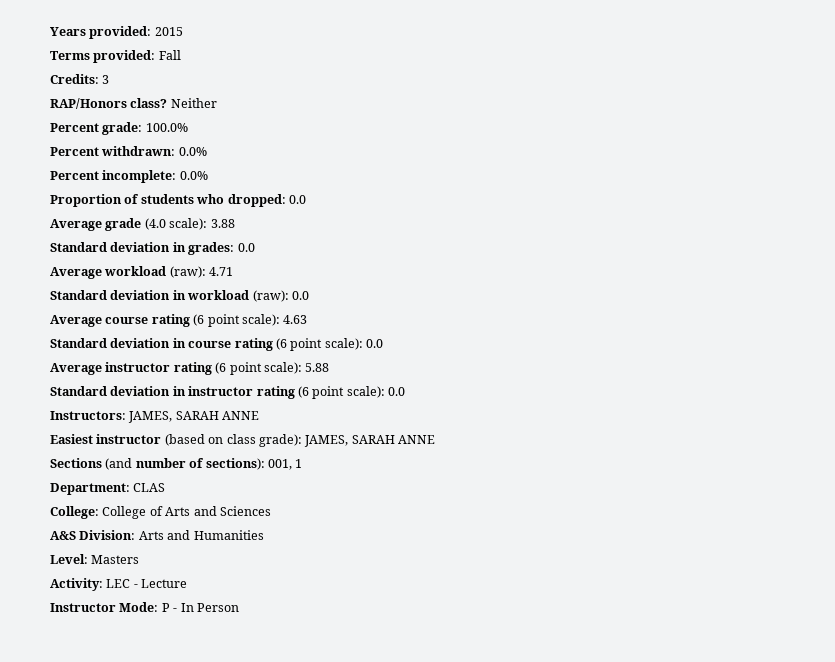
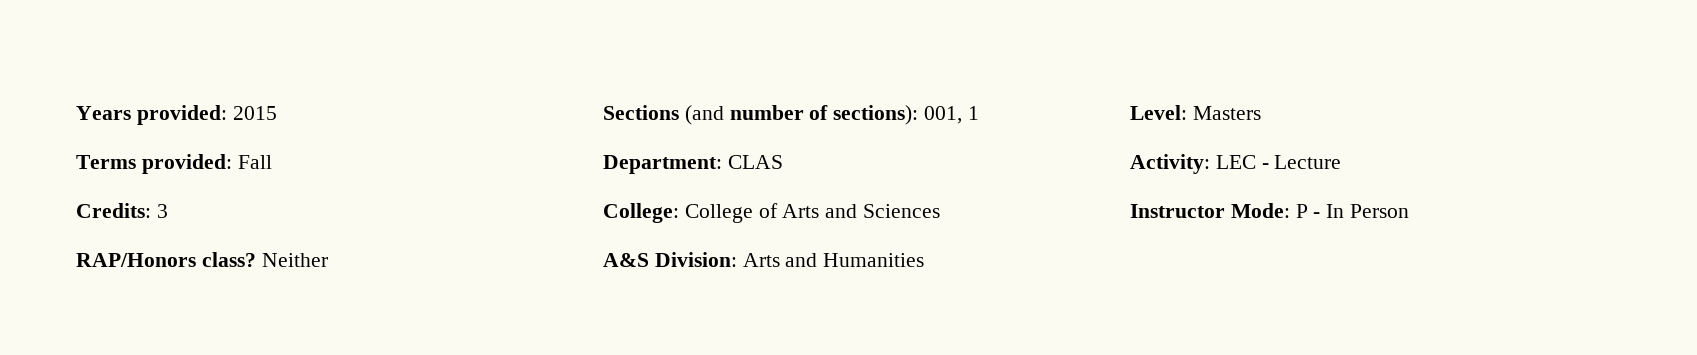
- Percent grade: 100.0%
- Percent withdrawn: 0.0%
- Percent incomplete: 0.0%
- Proportion of students who dropped: 0.0
- Average grade (4.0 scale): 3.88
- Standard deviation in grades: 0.0
- Average workload (raw): 4.71
- Standard deviation in workload (raw): 0.0
- Average course rating (6 point scale): 4.63
- Standard deviation in course rating (6 point scale): 0.0
- Average instructor rating (6 point scale): 5.88
- Standard deviation in instructor rating (6 point scale): 0.0
- Instructors: JAMES, SARAH ANNE
- Easiest instructor (based on class grade): JAMES, SARAH ANNE

